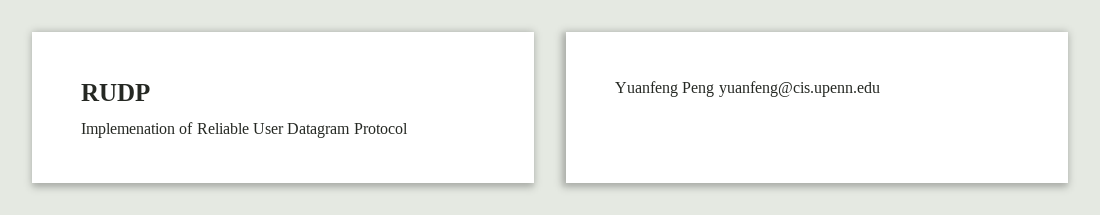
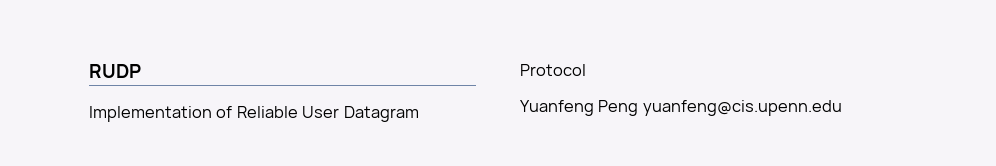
- Implemenation of Reliable User Datagram Protocol
+ Implementation of Reliable User Datagram Protocol

